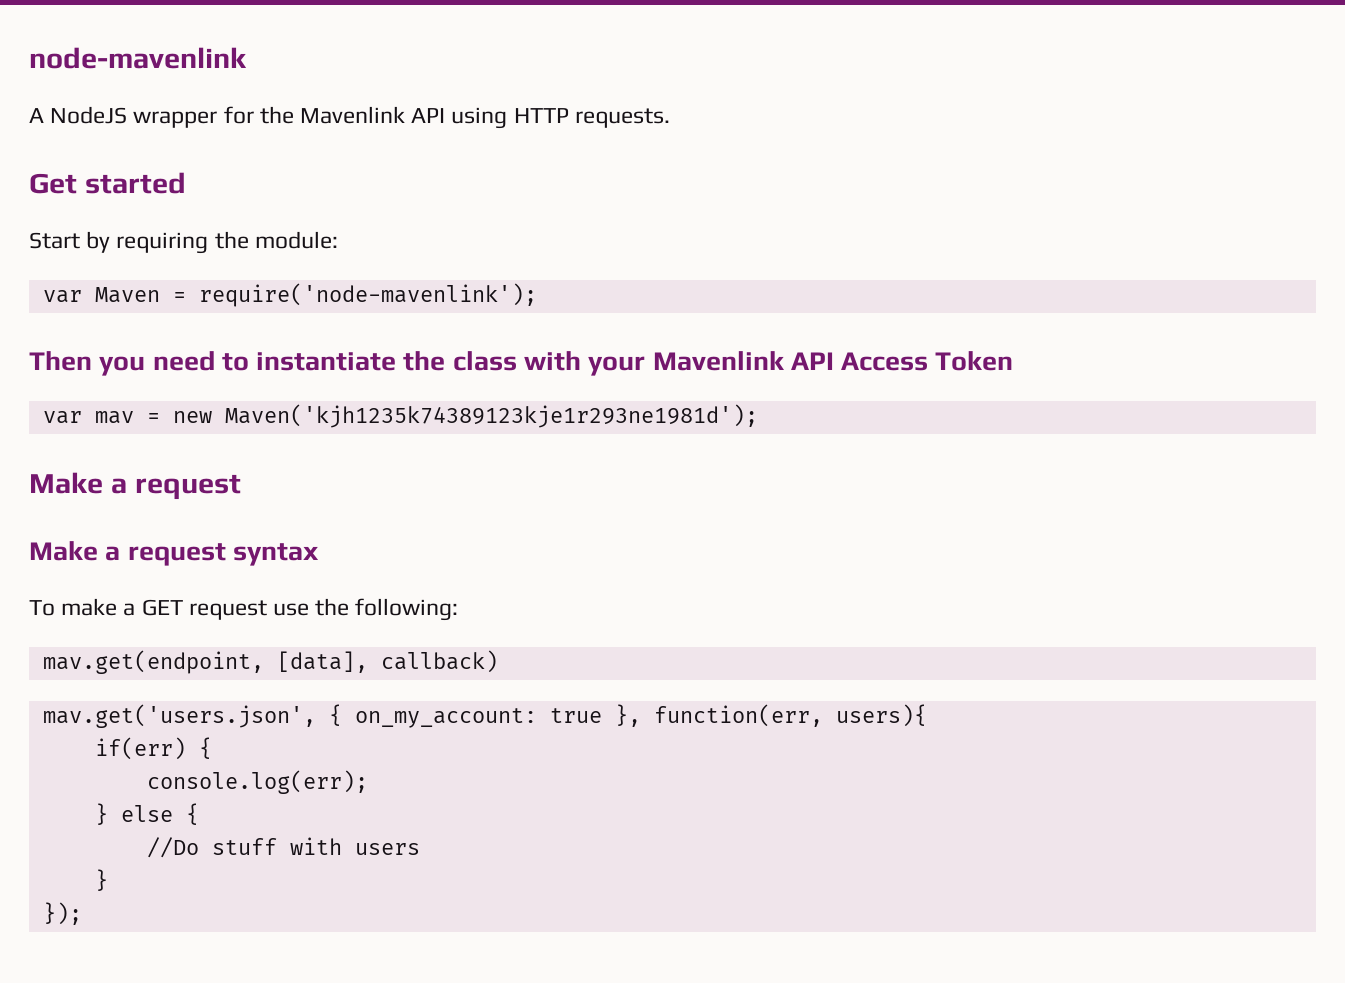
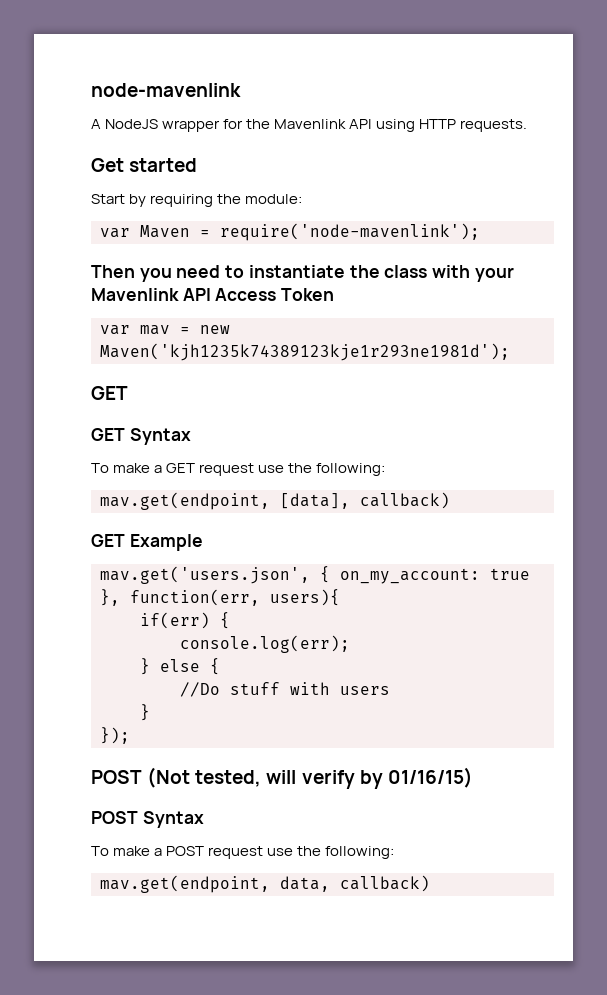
  var mav = new Maven('kjh1235k74389123kje1r293ne1981d');
- Make a request
- Make a request syntax
+ GET
+ GET Syntax
+ GET Example
+ POST (Not tested, will verify by 01/16/15)
+ POST Syntax
+ To make a POST request use the following:
+ mav.get(endpoint, data, callback)

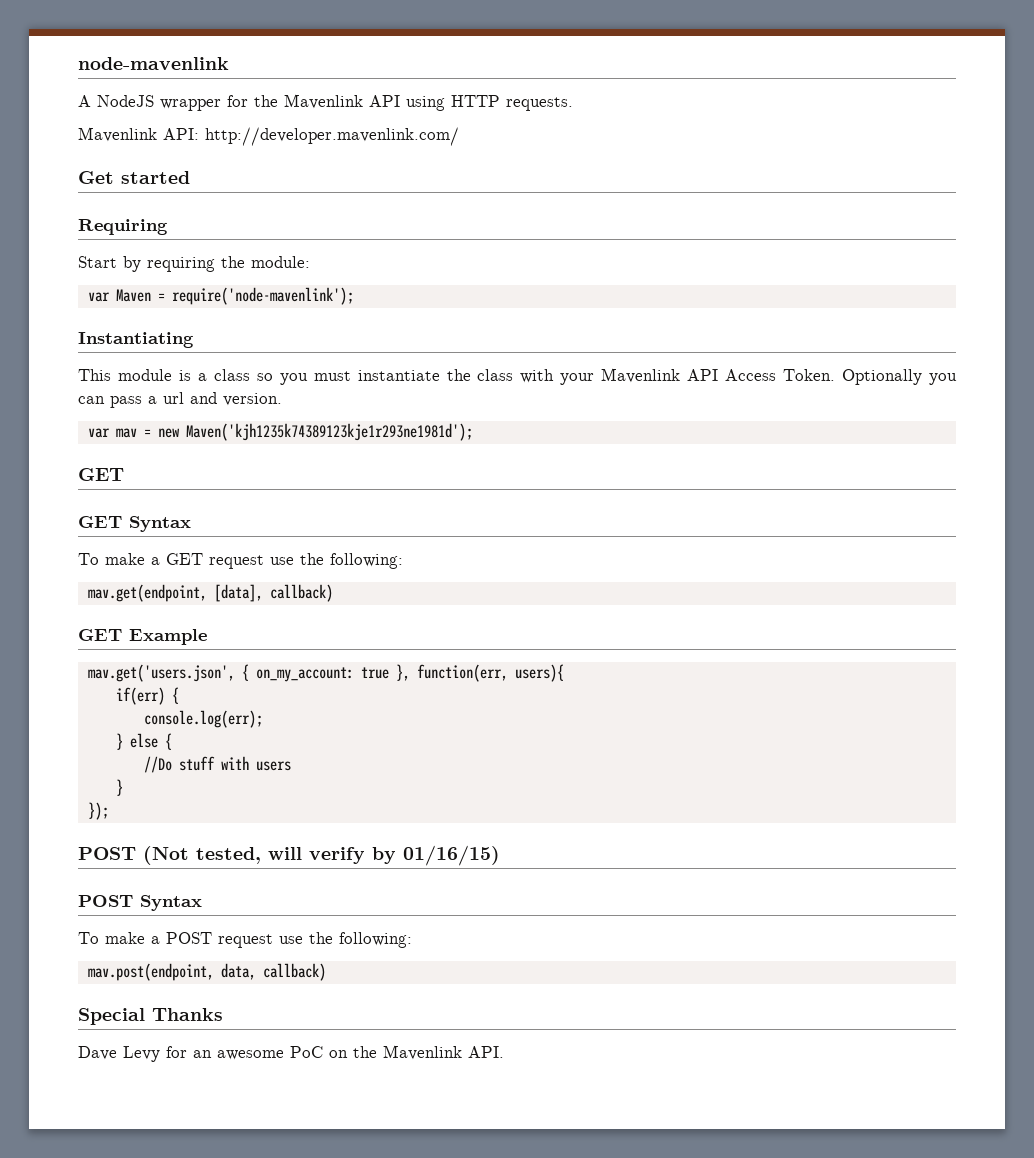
+ Mavenlink API: http://developer.mavenlink.com/
+ Requiring
- Then you need to instantiate the class with your Mavenlink API Access Token
+ Instantiating
+ This module is a class so you must instantiate the class with your Mavenlink API Access Token. Optionally you can pass a url and version.
- mav.get(endpoint, data, callback)
+ mav.post(endpoint, data, callback)
+ Special Thanks
+ Dave Levy for an awesome PoC on the Mavenlink API.

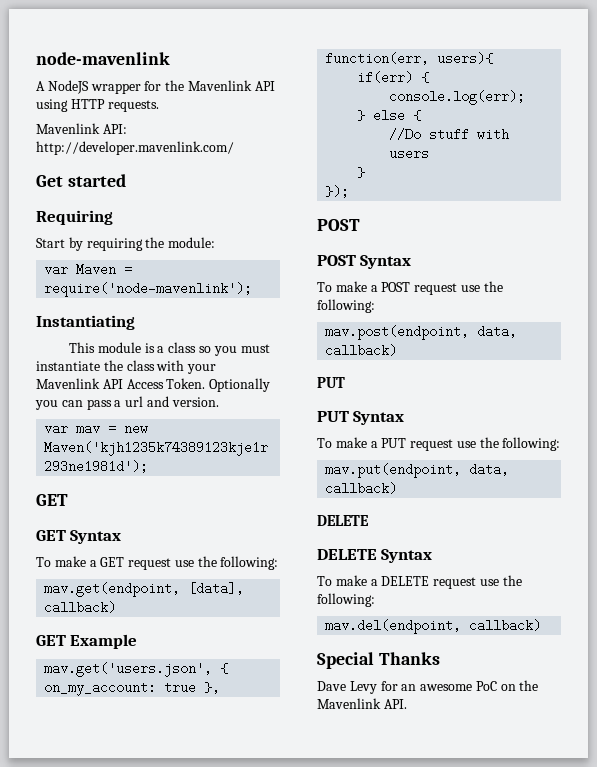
  });
- POST (Not tested, will verify by 01/16/15)
+ POST
  mav.post(endpoint, data, callback)
+ PUT
+ PUT Syntax
+ To make a PUT request use the following:
+ mav.put(endpoint, data, callback)
+ DELETE
+ DELETE Syntax
+ To make a DELETE request use the following:
+ mav.del(endpoint, callback)

